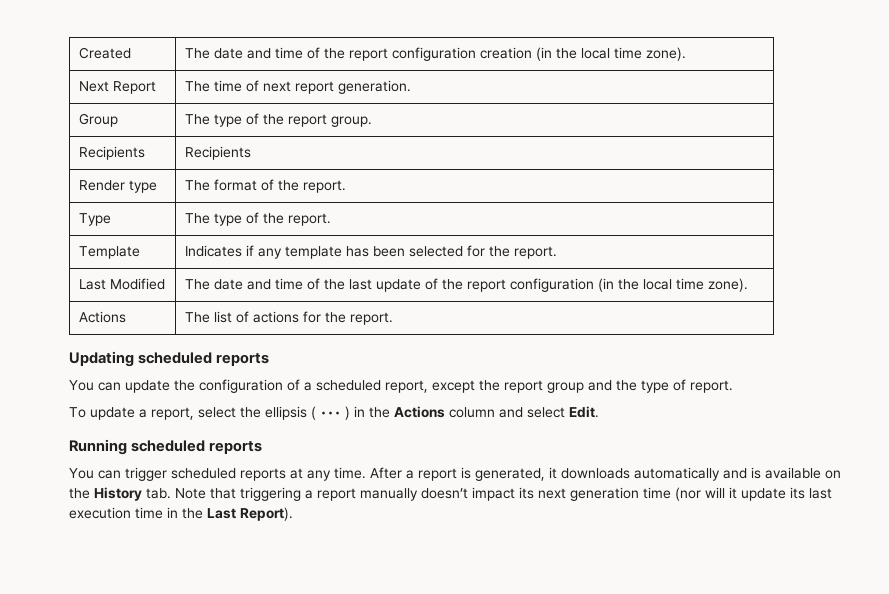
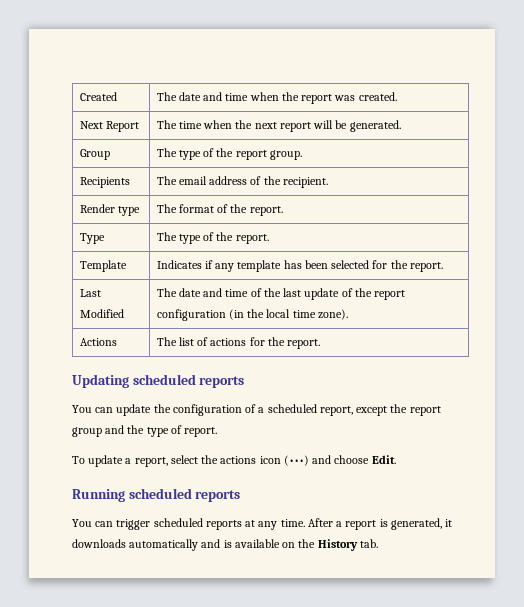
- Created | The date and time of the report configuration creation (in the local time zone).
- Next Report | The time of next report generation.
+ Created | The date and time when the report was created.
+ Next Report | The time when the next report will be generated.
- Recipients | Recipients
+ Recipients | The email address of the recipient.
- To update a report, select the ellipsis ( ••• ) in the Actions column and select Edit.
+ To update a report, select the actions icon (•••) and choose Edit.
- After a report is generated, it downloads automatically and is available on the History tab. Note that triggering a report manually doesn’t impact its next generation time (nor will it update its last execution time in the Last Report).
+ After a report is generated, it downloads automatically and is available on the History tab.

